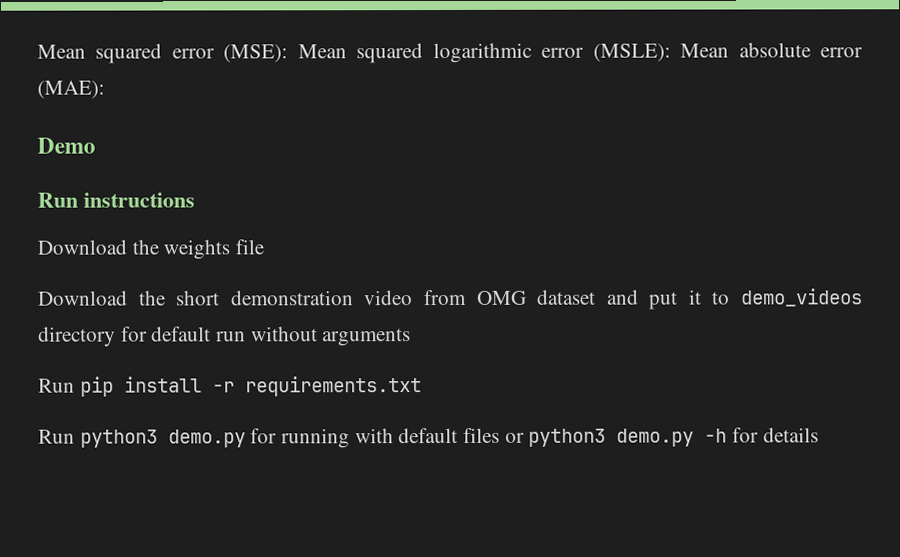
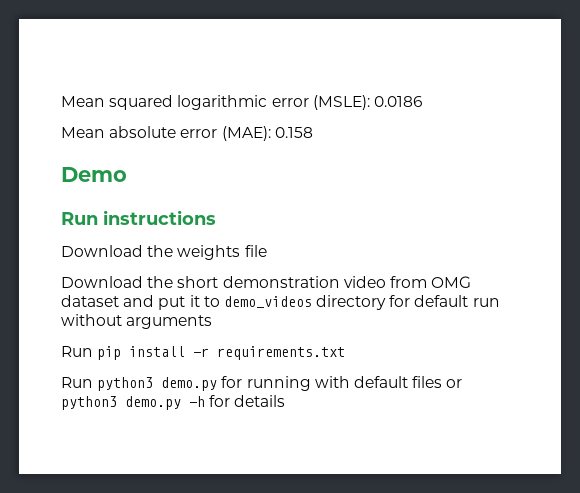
- Mean squared error (MSE): Mean squared logarithmic error (MSLE): Mean absolute error (MAE):
+ Mean squared logarithmic error (MSLE): 0.0186
+ Mean absolute error (MAE): 0.158

